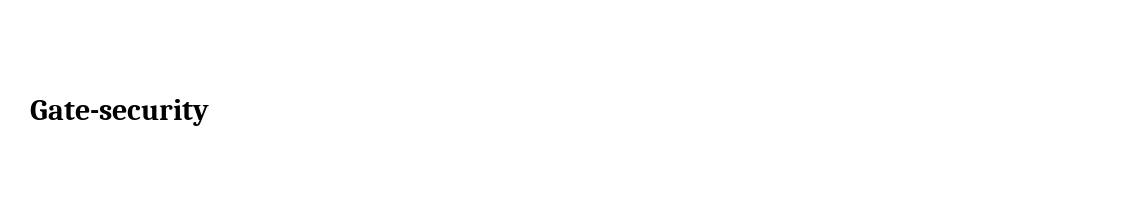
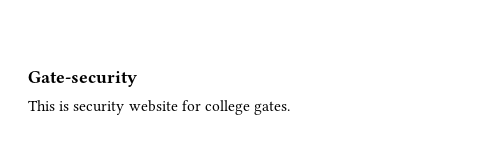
+ This is security website for college gates.

